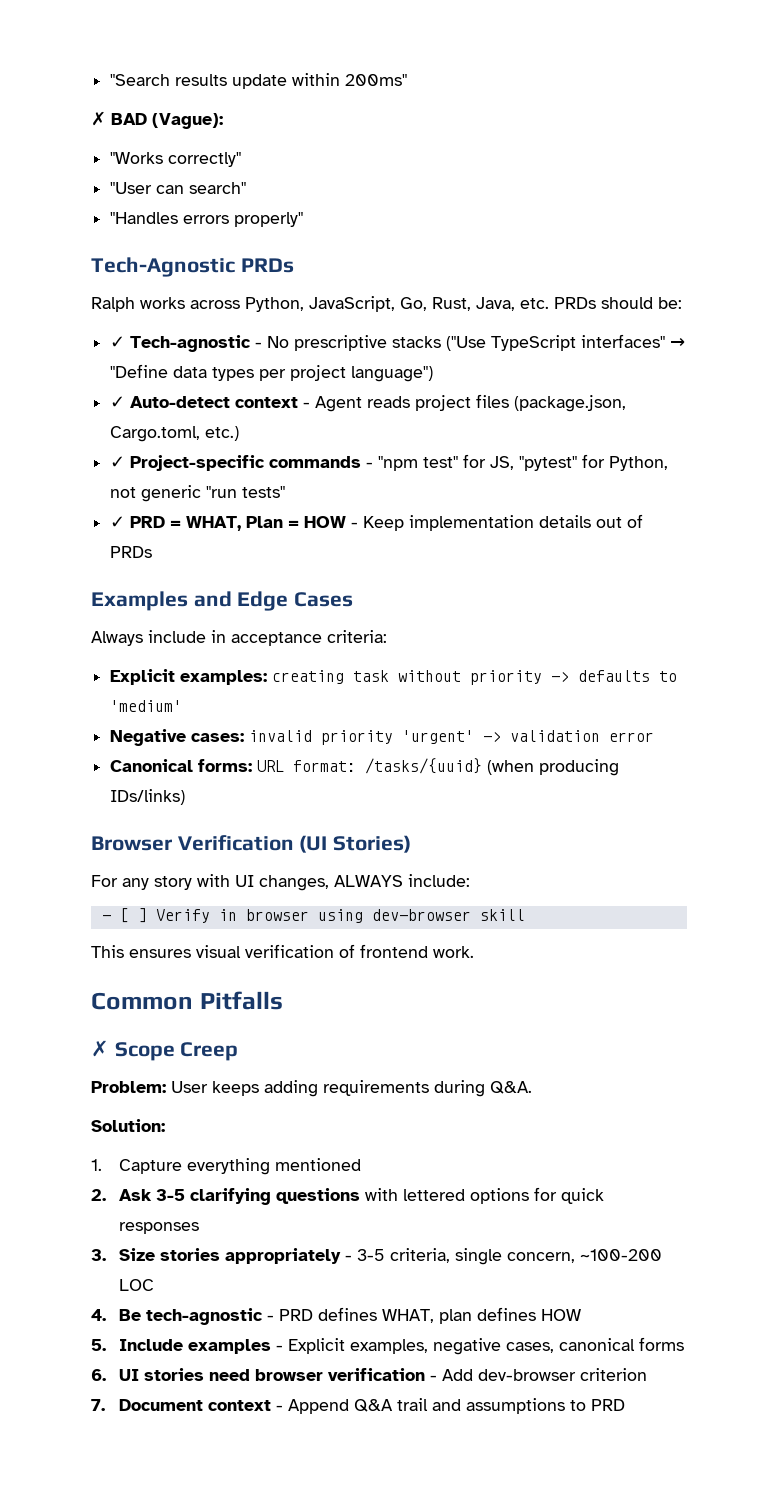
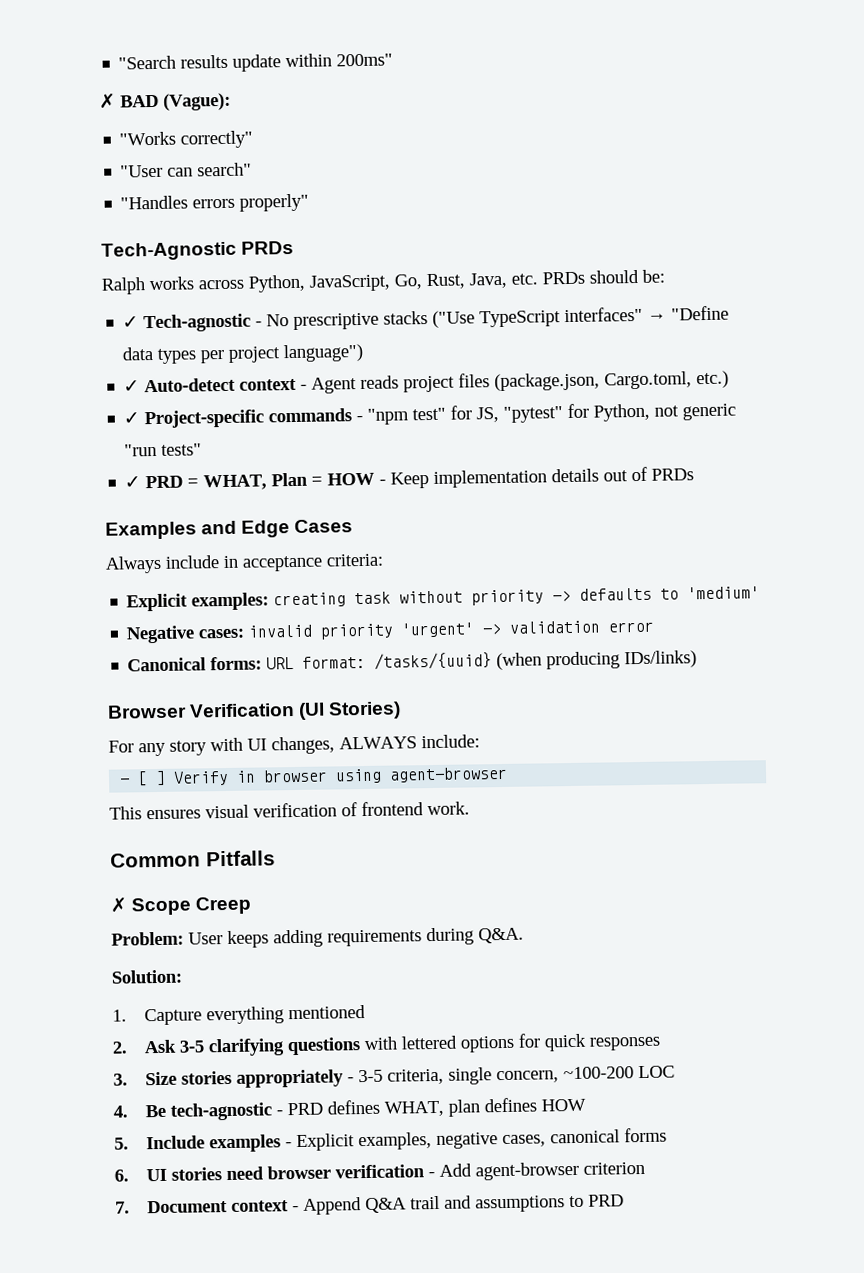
- - [ ] Verify in browser using dev-browser skill
+ - [ ] Verify in browser using agent-browser
- 6. UI stories need browser verification - Add dev-browser criterion
+ 6. UI stories need browser verification - Add agent-browser criterion

